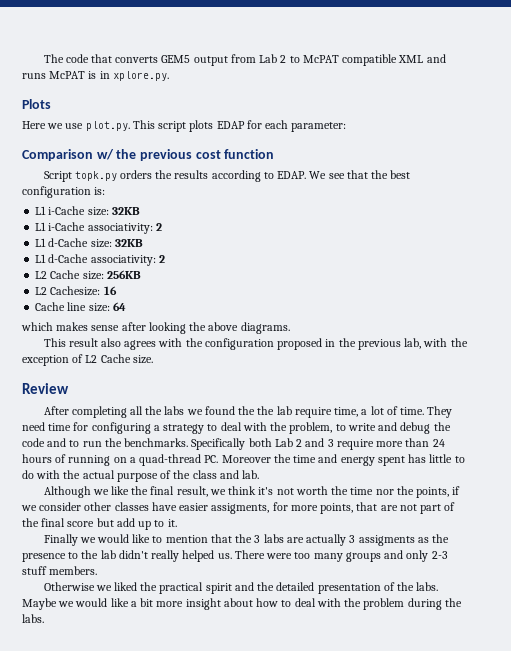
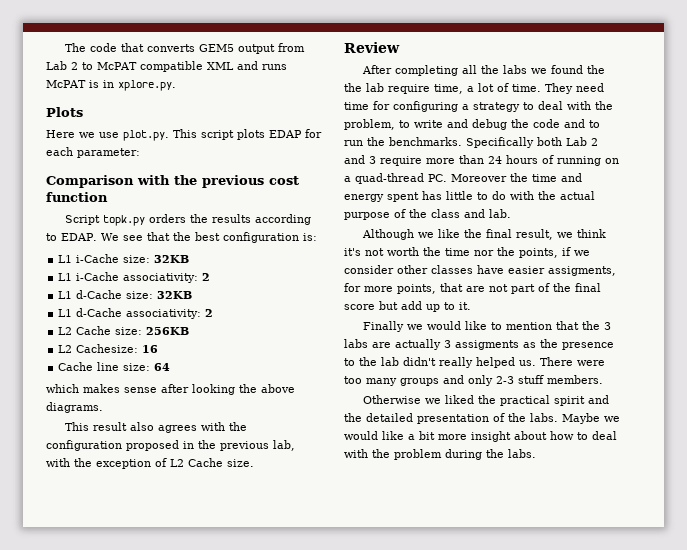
- Comparison w/ the previous cost function
+ Comparison with the previous cost function

